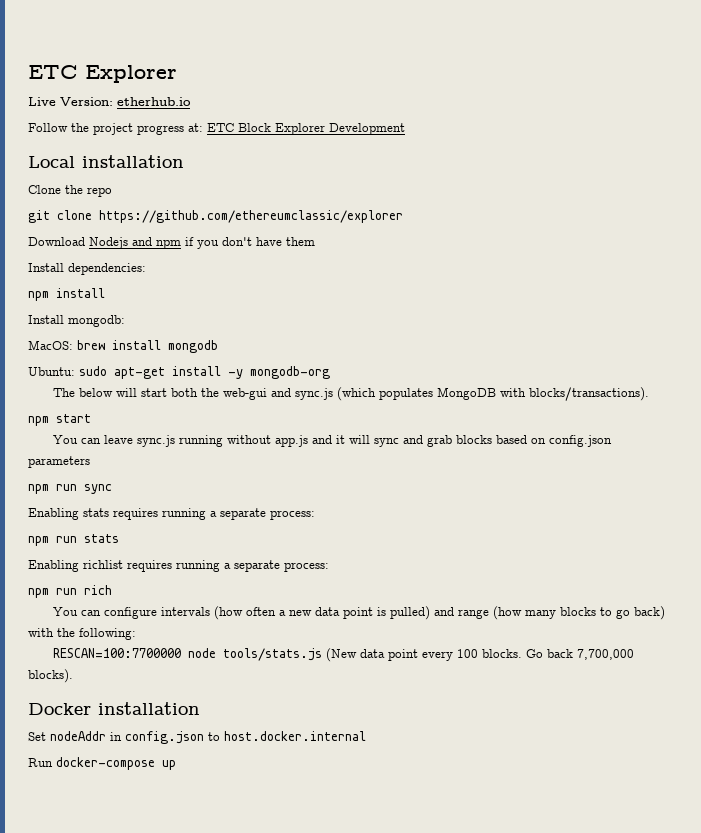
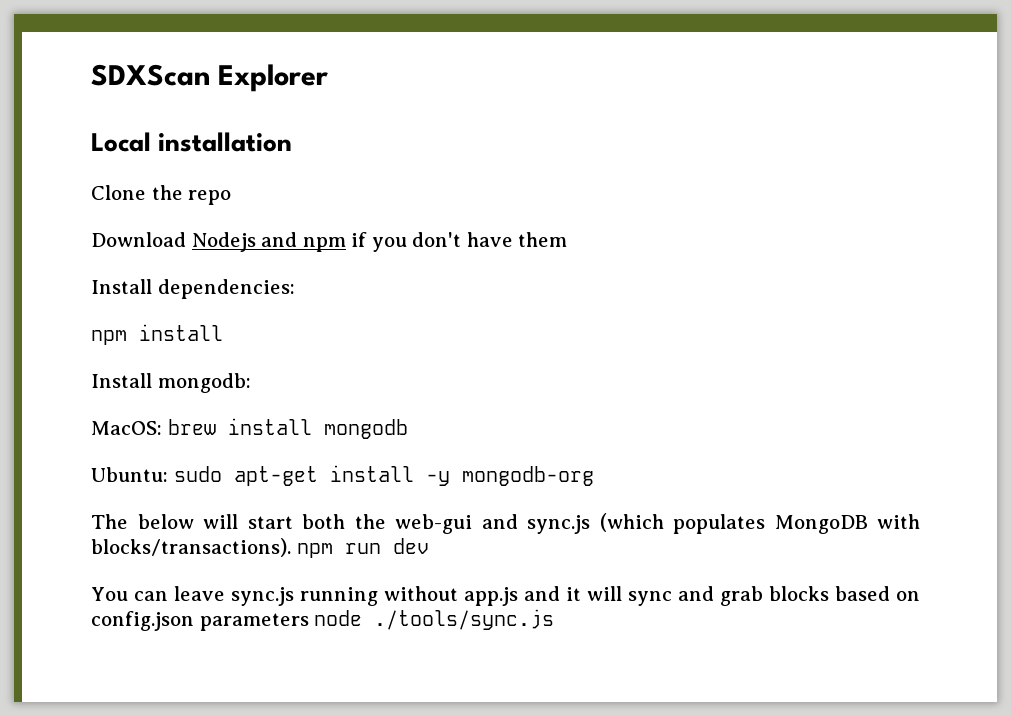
- ETC Explorer
- Live Version: etherhub.io
- Follow the project progress at: ETC Block Explorer Development
+ SDXScan Explorer
- git clone https://github.com/ethereumclassic/explorer
- The below will start both the web-gui and sync.js (which populates MongoDB with blocks/transactions).
- npm start
+ The below will start both the web-gui and sync.js (which populates MongoDB with blocks/transactions). npm run dev
- You can leave sync.js running without app.js and it will sync and grab blocks based on config.json parameters
- npm run sync
- Enabling stats requires running a separate process:
- npm run stats
- Enabling richlist requires running a separate process:
- npm run rich
- You can configure intervals (how often a new data point is pulled) and range (how many blocks to go back) with the following:
- RESCAN=100:7700000 node tools/stats.js (New data point every 100 blocks. Go back 7,700,000 blocks).
- Docker installation
- Set nodeAddr in config.json to host.docker.internal
- Run docker-compose up
+ You can leave sync.js running without app.js and it will sync and grab blocks based on config.json parameters node ./tools/sync.js

